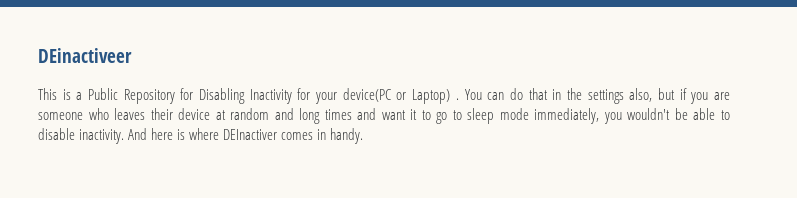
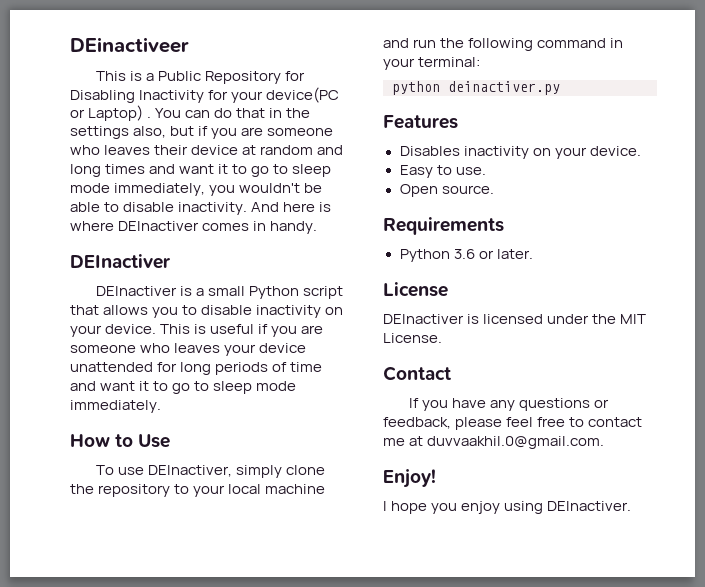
  And here is where DEInactiver comes in handy.
+ DEInactiver
+ DEInactiver is a small Python script that allows you to disable inactivity on your device. This is useful if you are someone who leaves your device unattended for long periods of time and want it to go to sleep mode immediately.
+ How to Use
+ To use DEInactiver, simply clone the repository to your local machine and run the following command in your terminal:
+ python deinactiver.py
+ Features
+ Disables inactivity on your device.
+ Easy to use.
+ Open source.
+ Requirements
+ Python 3.6 or later.
+ License
+ DEInactiver is licensed under the MIT License.
+ Contact
+ If you have any questions or feedback, please feel free to contact me at duvvaakhil.0@gmail.com.
+ Enjoy!
+ I hope you enjoy using DEInactiver.

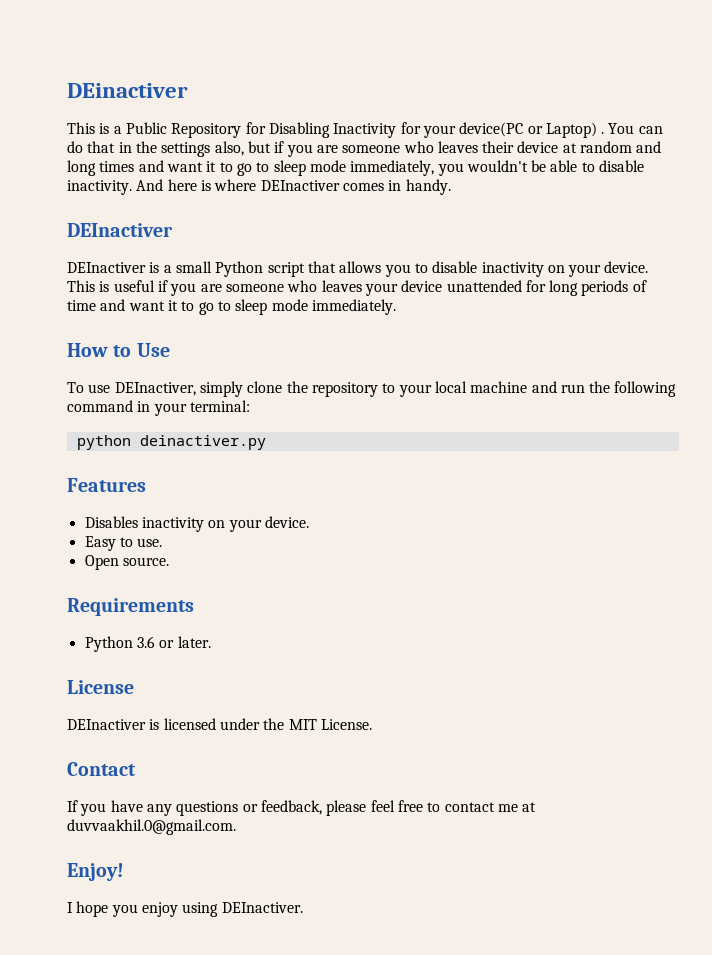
- DEinactiveer
+ DEinactiver

